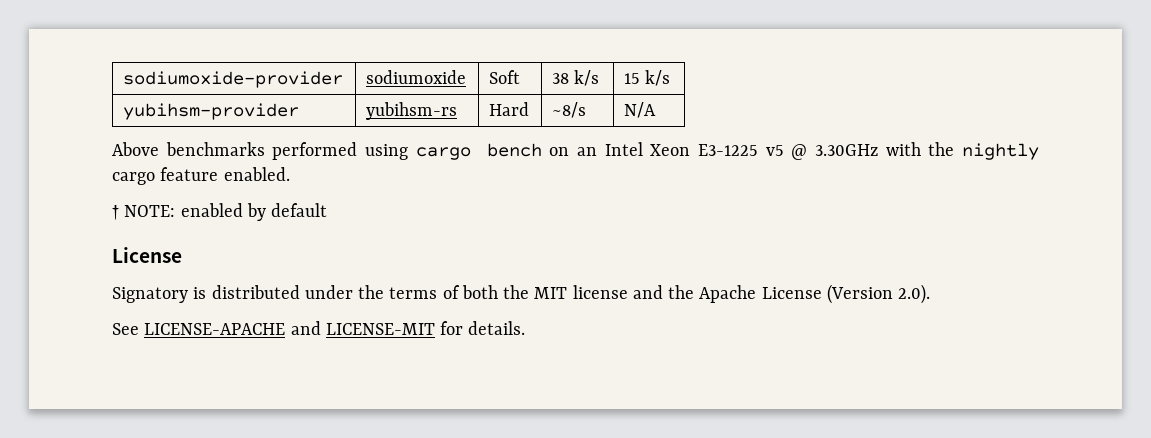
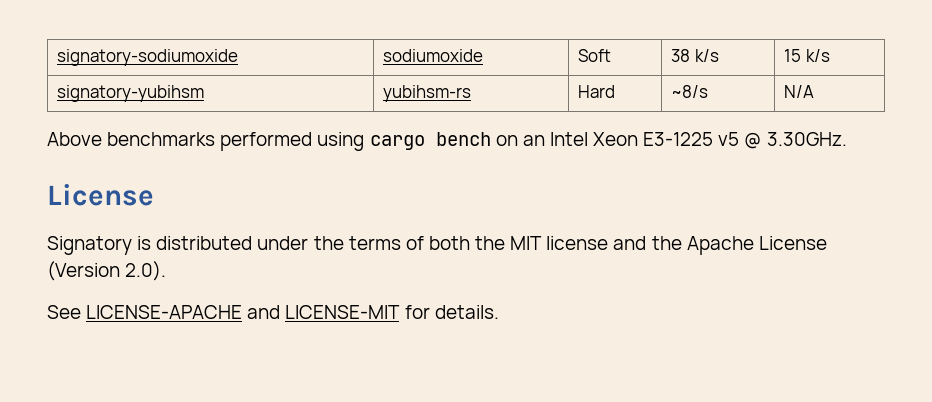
- sodiumoxide-provider | sodiumoxide | Soft | 38 k/s | 15 k/s
+ signatory-sodiumoxide | sodiumoxide | Soft | 38 k/s | 15 k/s
- yubihsm-provider | yubihsm-rs | Hard | ~8/s | N/A
+ signatory-yubihsm | yubihsm-rs | Hard | ~8/s | N/A
- Above benchmarks performed using cargo bench on an Intel Xeon E3-1225 v5 @ 3.30GHz with the nightly cargo feature enabled.
- † NOTE: enabled by default
+ Above benchmarks performed using cargo bench on an Intel Xeon E3-1225 v5 @ 3.30GHz.

